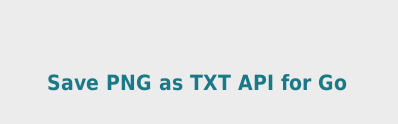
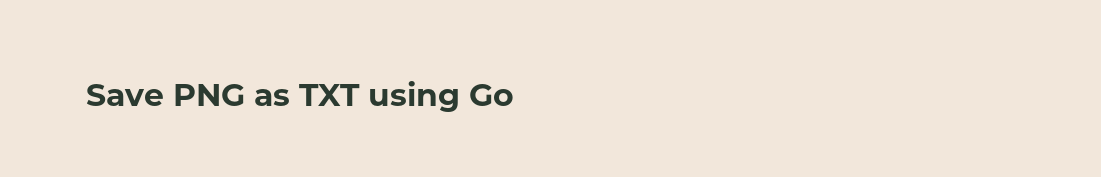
- Save PNG as TXT API for Go
+ Save PNG as TXT using Go

